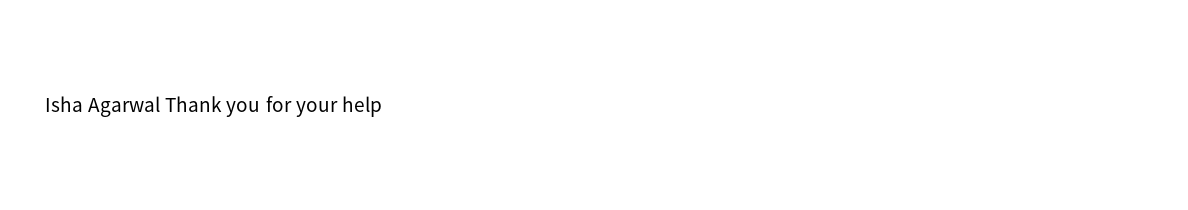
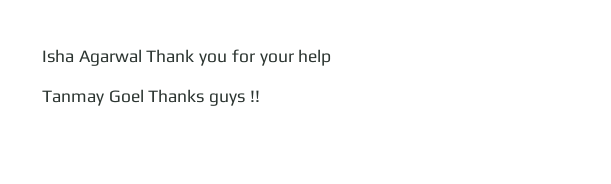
+ Tanmay Goel Thanks guys !!

